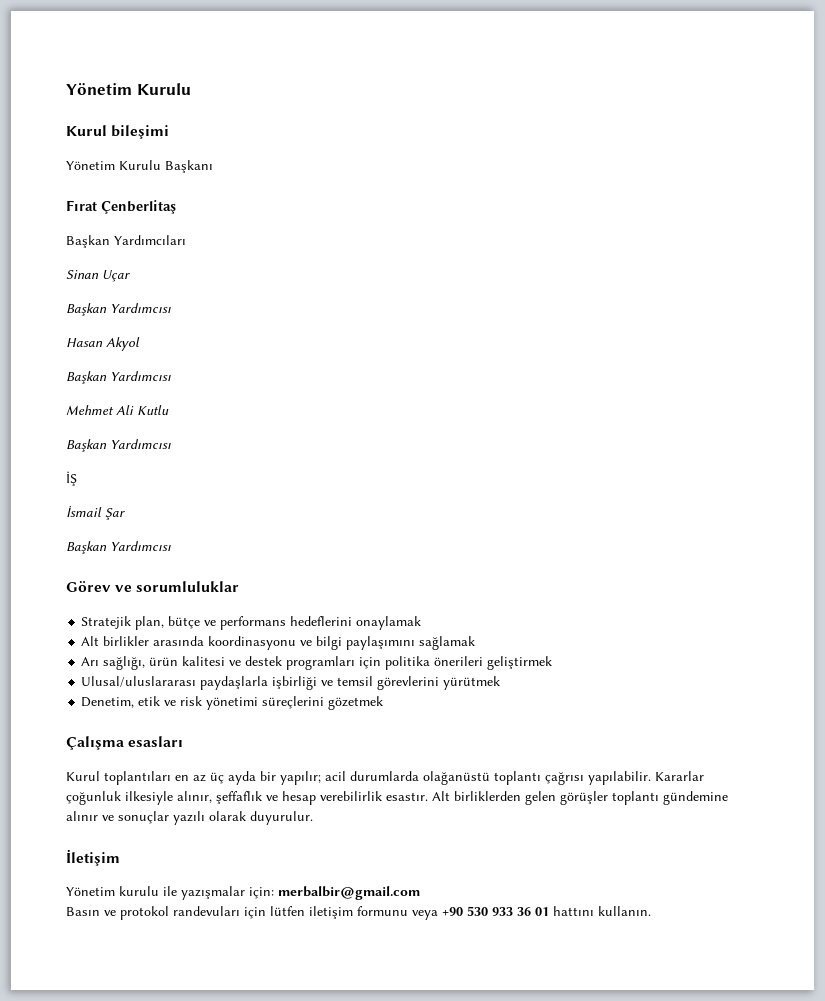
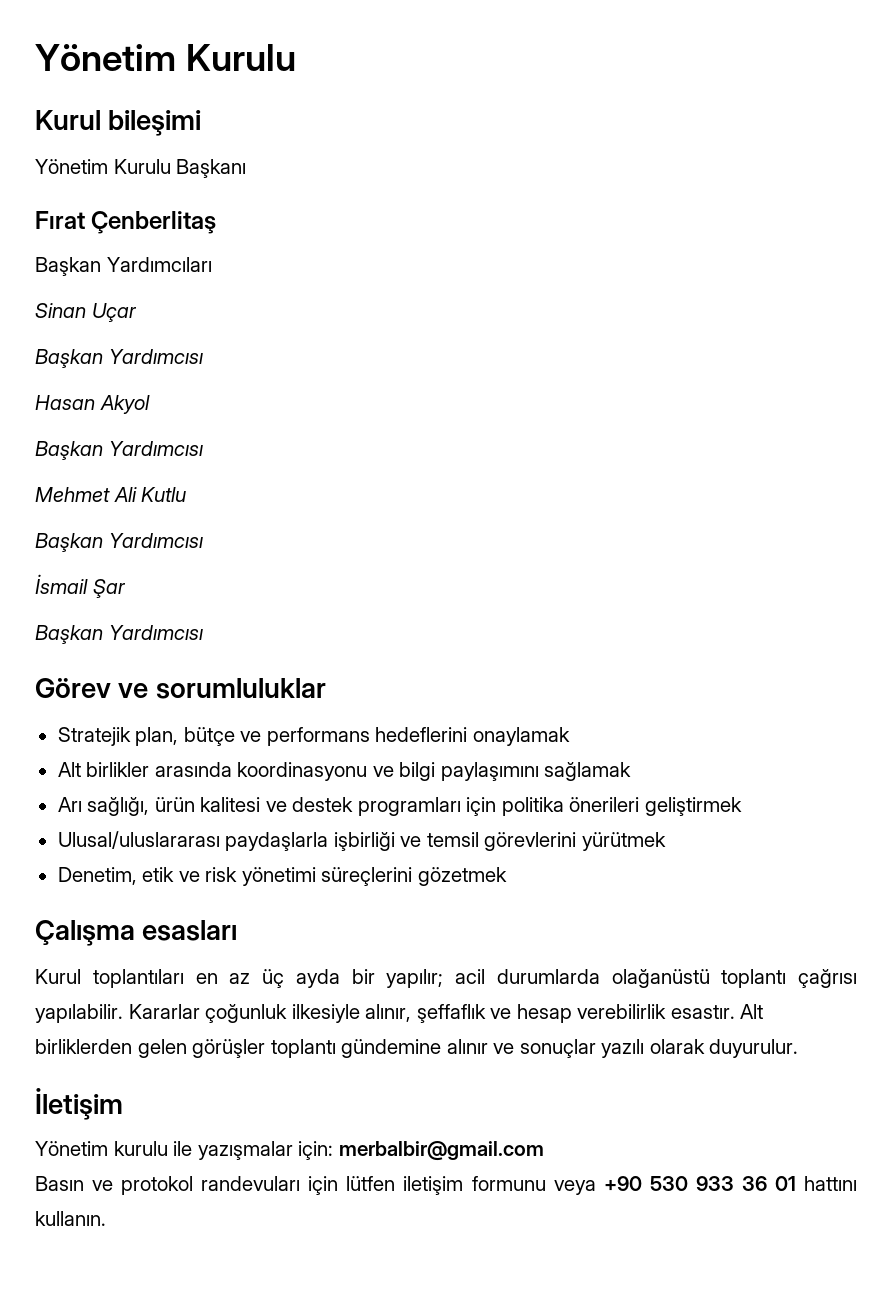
- İŞ

